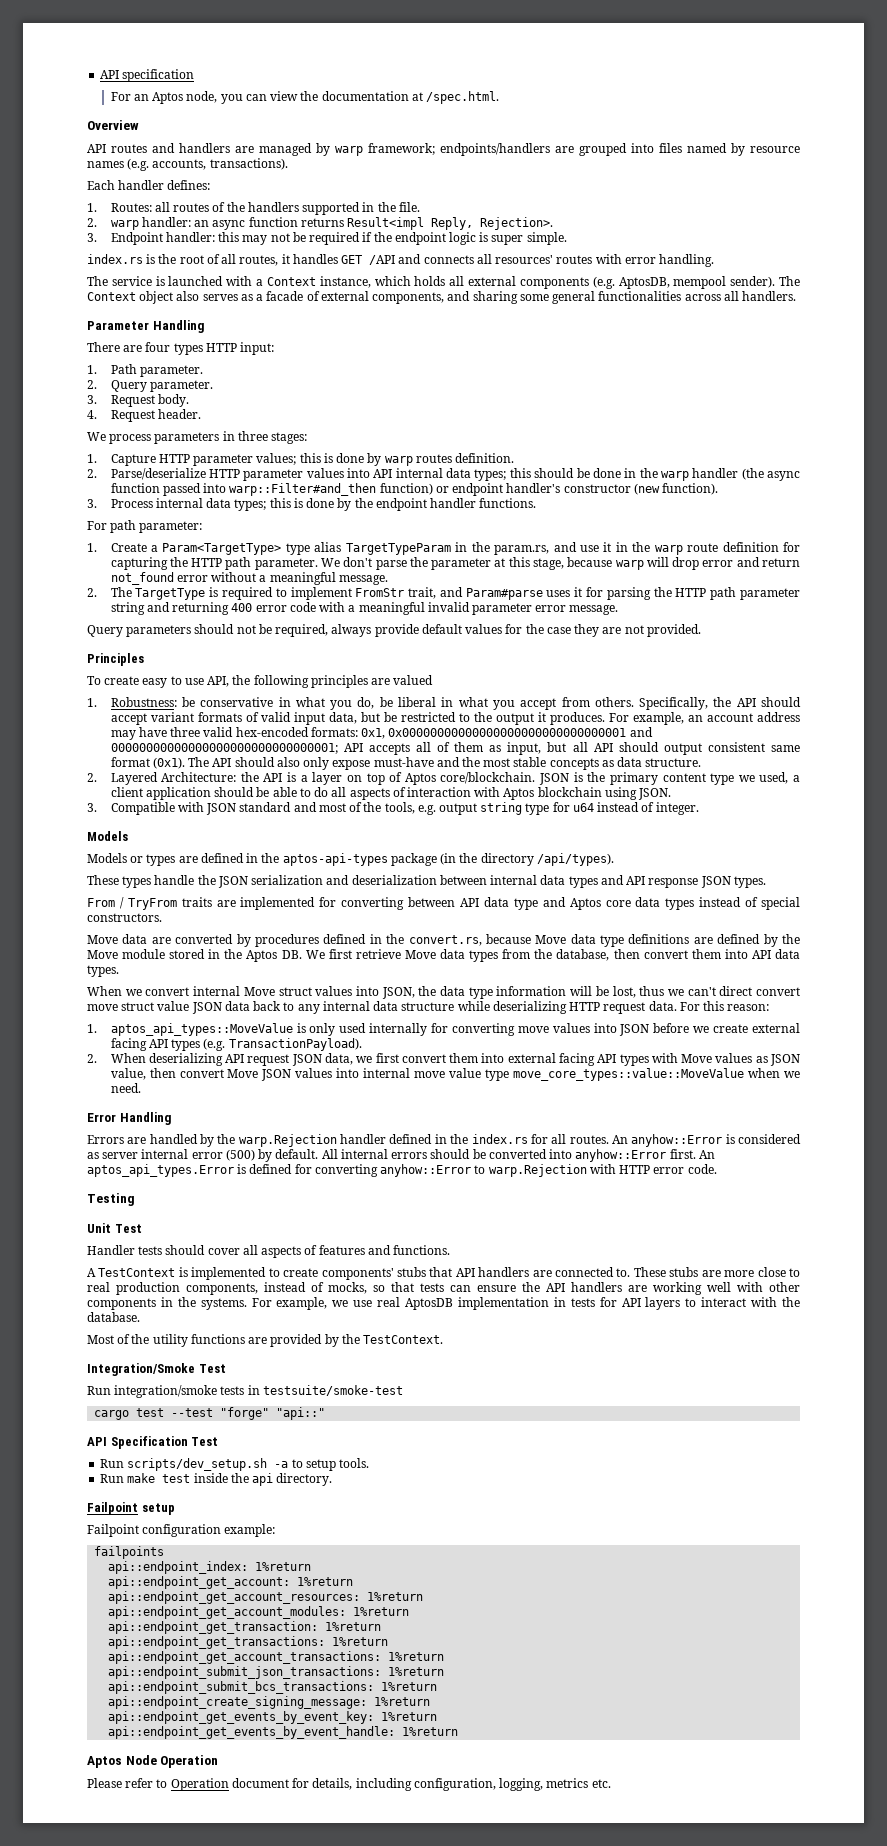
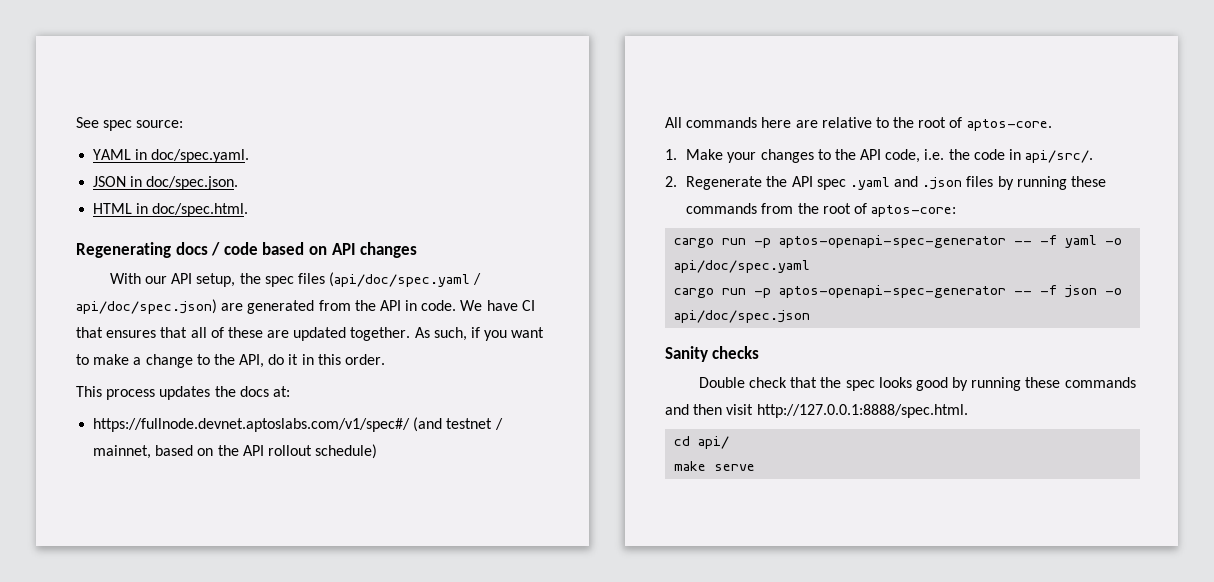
- API specification
- For an Aptos node, you can view the documentation at /spec.html.
- Overview
- API routes and handlers are managed by warp framework; endpoints/handlers are grouped into files named by resource names (e.g. accounts, transactions).
- Each handler defines:
- 1. Routes: all routes of the handlers supported in the file.
- 2. warp handler: an async function returns Result<impl Reply, Rejection>.
- 3. Endpoint handler: this may not be required if the endpoint logic is super simple.
- index.rs is the root of all routes, it handles GET /API and connects all resources' routes with error handling.
- The service is launched with a Context instance, which holds all external components (e.g. AptosDB, mempool sender). The Context object also serves as a facade of external components, and sharing some general functionalities across all handlers.
- Parameter Handling
- There are four types HTTP input:
- 1. Path parameter.
- 2. Query parameter.
- 3. Request body.
- 4. Request header.
- We process parameters in three stages:
- 1. Capture HTTP parameter values; this is done by warp routes definition.
- 2. Parse/deserialize HTTP parameter values into API internal data types; this should be done in the warp handler (the async function passed into warp::Filter#and_then function) or endpoint handler's constructor (new function).
- 3. Process internal data types; this is done by the endpoint handler functions.
- For path parameter:
- 1. Create a Param<TargetType> type alias TargetTypeParam in the param.rs, and use it in the warp route definition for capturing the HTTP path parameter. We don't parse the parameter at this stage, because warp will drop error and return not_found error without a meaningful message.
- 2. The TargetType is required to implement FromStr trait, and Param#parse uses it for parsing the HTTP path parameter string and returning 400 error code with a meaningful invalid parameter error message.
- Query parameters should not be required, always provide default values for the case they are not provided.
- Principles
- To create easy to use API, the following principles are valued
- 1. Robustness: be conservative in what you do, be liberal in what you accept from others. Specifically, the API should accept variant formats of valid input data, but be restricted to the output it produces. For example, an account address may have three valid hex-encoded formats: 0x1, 0x00000000000000000000000000000001 and 00000000000000000000000000000001; API accepts all of them as input, but all API should output consistent same format (0x1). The API should also only expose must-have and the most stable concepts as data structure.
- 2. Layered Architecture: the API is a layer on top of Aptos core/blockchain. JSON is the primary content type we used, a client application should be able to do all aspects of interaction with Aptos blockchain using JSON.
- 3. Compatible with JSON standard and most of the tools, e.g. output string type for u64 instead of integer.
- Models
- Models or types are defined in the aptos-api-types package (in the directory /api/types).
- These types handle the JSON serialization and deserialization between internal data types and API response JSON types.
- From / TryFrom traits are implemented for converting between API data type and Aptos core data types instead of special constructors.
- Move data are converted by procedures defined in the convert.rs, because Move data type definitions are defined by the Move module stored in the Aptos DB. We first retrieve Move data types from the database, then convert them into API data types.
- When we convert internal Move struct values into JSON, the data type information will be lost, thus we can't direct convert move struct value JSON data back to any internal data structure while deserializing HTTP request data. For this reason:
- 1. aptos_api_types::MoveValue is only used internally for converting move values into JSON before we create external facing API types (e.g. TransactionPayload).
- 2. When deserializing API request JSON data, we first convert them into external facing API types with Move values as JSON value, then convert Move JSON values into internal move value type move_core_types::value::MoveValue when we need.
- Error Handling
- Errors are handled by the warp.Rejection handler defined in the index.rs for all routes. An anyhow::Error is considered as server internal error (500) by default. All internal errors should be converted into anyhow::Error first. An aptos_api_types.Error is defined for converting anyhow::Error to warp.Rejection with HTTP error code.
- Testing
- Unit Test
- Handler tests should cover all aspects of features and functions.
- A TestContext is implemented to create components' stubs that API handlers are connected to. These stubs are more close to real production components, instead of mocks, so that tests can ensure the API handlers are working well with other components in the systems. For example, we use real AptosDB implementation in tests for API layers to interact with the database.
- Most of the utility functions are provided by the TestContext.
- Integration/Smoke Test
- Run integration/smoke tests in testsuite/smoke-test
- cargo test --test "forge" "api::"
- API Specification Test
- Run scripts/dev_setup.sh -a to setup tools.
- Run make test inside the api directory.
- Failpoint setup
- Failpoint configuration example:
- failpoints
- api::endpoint_index: 1%return
- api::endpoint_get_account: 1%return
- api::endpoint_get_account_resources: 1%return
- api::endpoint_get_account_modules: 1%return
- api::endpoint_get_transaction: 1%return
- api::endpoint_get_transactions: 1%return
- api::endpoint_get_account_transactions: 1%return
- api::endpoint_submit_json_transactions: 1%return
- api::endpoint_submit_bcs_transactions: 1%return
- api::endpoint_create_signing_message: 1%return
- api::endpoint_get_events_by_event_key: 1%return
- api::endpoint_get_events_by_event_handle: 1%return
- Aptos Node Operation
- Please refer to Operation document for details, including configuration, logging, metrics etc.
+ See spec source:
+ YAML in doc/spec.yaml.
+ JSON in doc/spec.json.
+ HTML in doc/spec.html.
+ Regenerating docs / code based on API changes
+ With our API setup, the spec files (api/doc/spec.yaml / api/doc/spec.json) are generated from the API in code. We have CI that ensures that all of these are updated together. As such, if you want to make a change to the API, do it in this order.
+ This process updates the docs at:
+ https://fullnode.devnet.aptoslabs.com/v1/spec#/ (and testnet / mainnet, based on the API rollout schedule)
+ All commands here are relative to the root of aptos-core.
+ 1. Make your changes to the API code, i.e. the code in api/src/.
+ 2. Regenerate the API spec .yaml and .json files by running these commands from the root of aptos-core:
+ cargo run -p aptos-openapi-spec-generator -- -f yaml -o api/doc/spec.yaml
+ cargo run -p aptos-openapi-spec-generator -- -f json -o api/doc/spec.json
+ Sanity checks
+ Double check that the spec looks good by running these commands and then visit http://127.0.0.1:8888/spec.html.
+ cd api/
+ make serve

